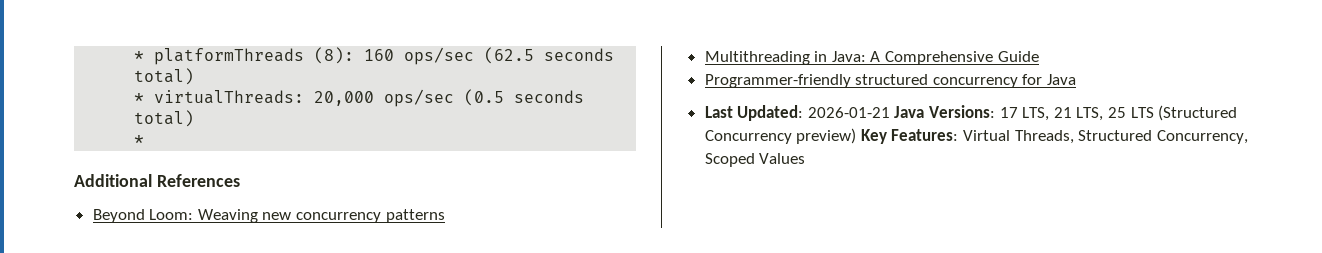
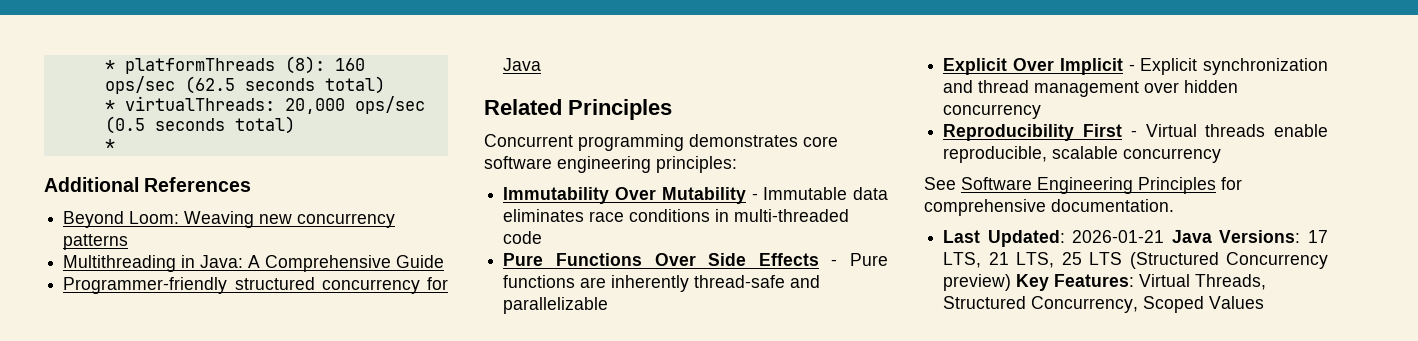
+ Related Principles
+ Concurrent programming demonstrates core software engineering principles:
+ Immutability Over Mutability - Immutable data eliminates race conditions in multi-threaded code
+ Pure Functions Over Side Effects - Pure functions are inherently thread-safe and parallelizable
+ Explicit Over Implicit - Explicit synchronization and thread management over hidden concurrency
+ Reproducibility First - Virtual threads enable reproducible, scalable concurrency
+ See Software Engineering Principles for comprehensive documentation.

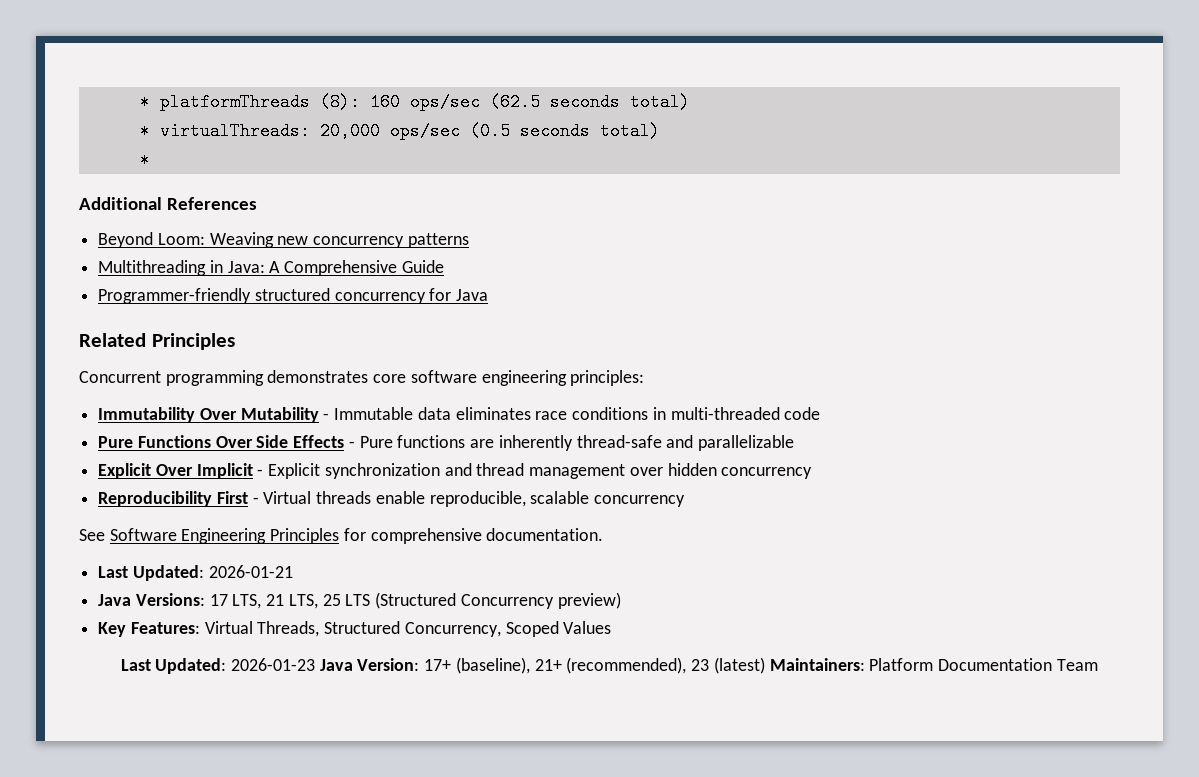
- Last Updated: 2026-01-21 Java Versions: 17 LTS, 21 LTS, 25 LTS (Structured Concurrency preview) Key Features: Virtual Threads, Structured Concurrency, Scoped Values
+ Last Updated: 2026-01-21
+ Java Versions: 17 LTS, 21 LTS, 25 LTS (Structured Concurrency preview)
+ Key Features: Virtual Threads, Structured Concurrency, Scoped Values
+ Last Updated: 2026-01-23 Java Version: 17+ (baseline), 21+ (recommended), 23 (latest) Maintainers: Platform Documentation Team

